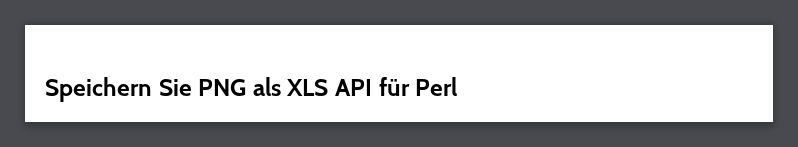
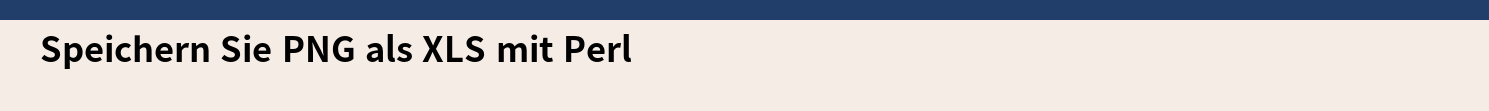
- Speichern Sie PNG als XLS API für Perl
+ Speichern Sie PNG als XLS mit Perl

